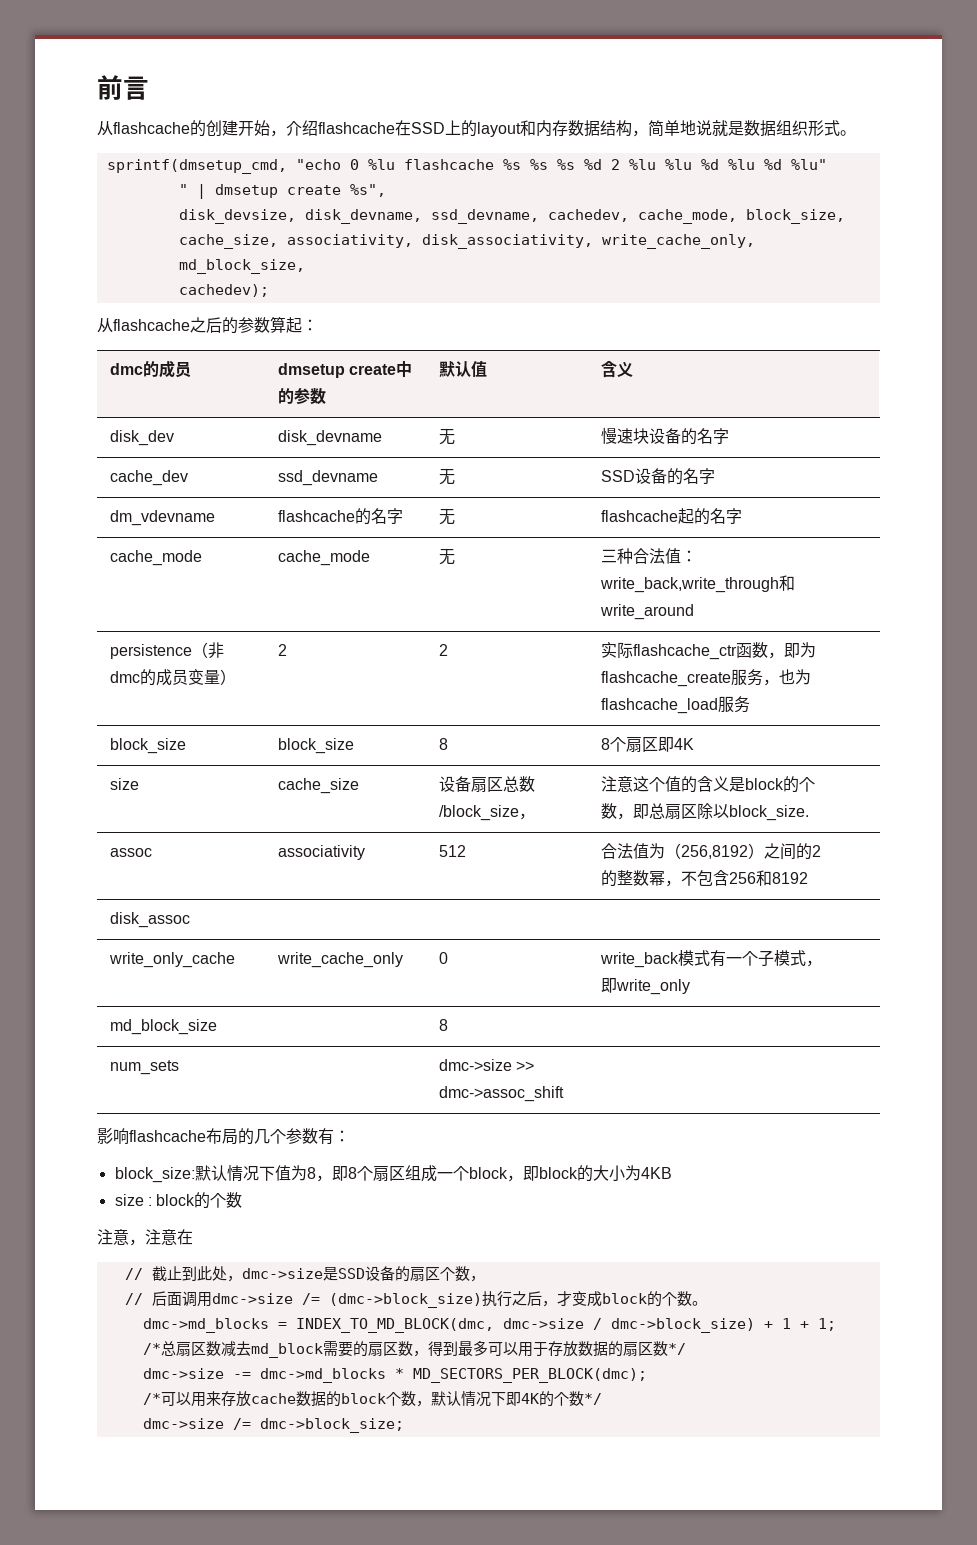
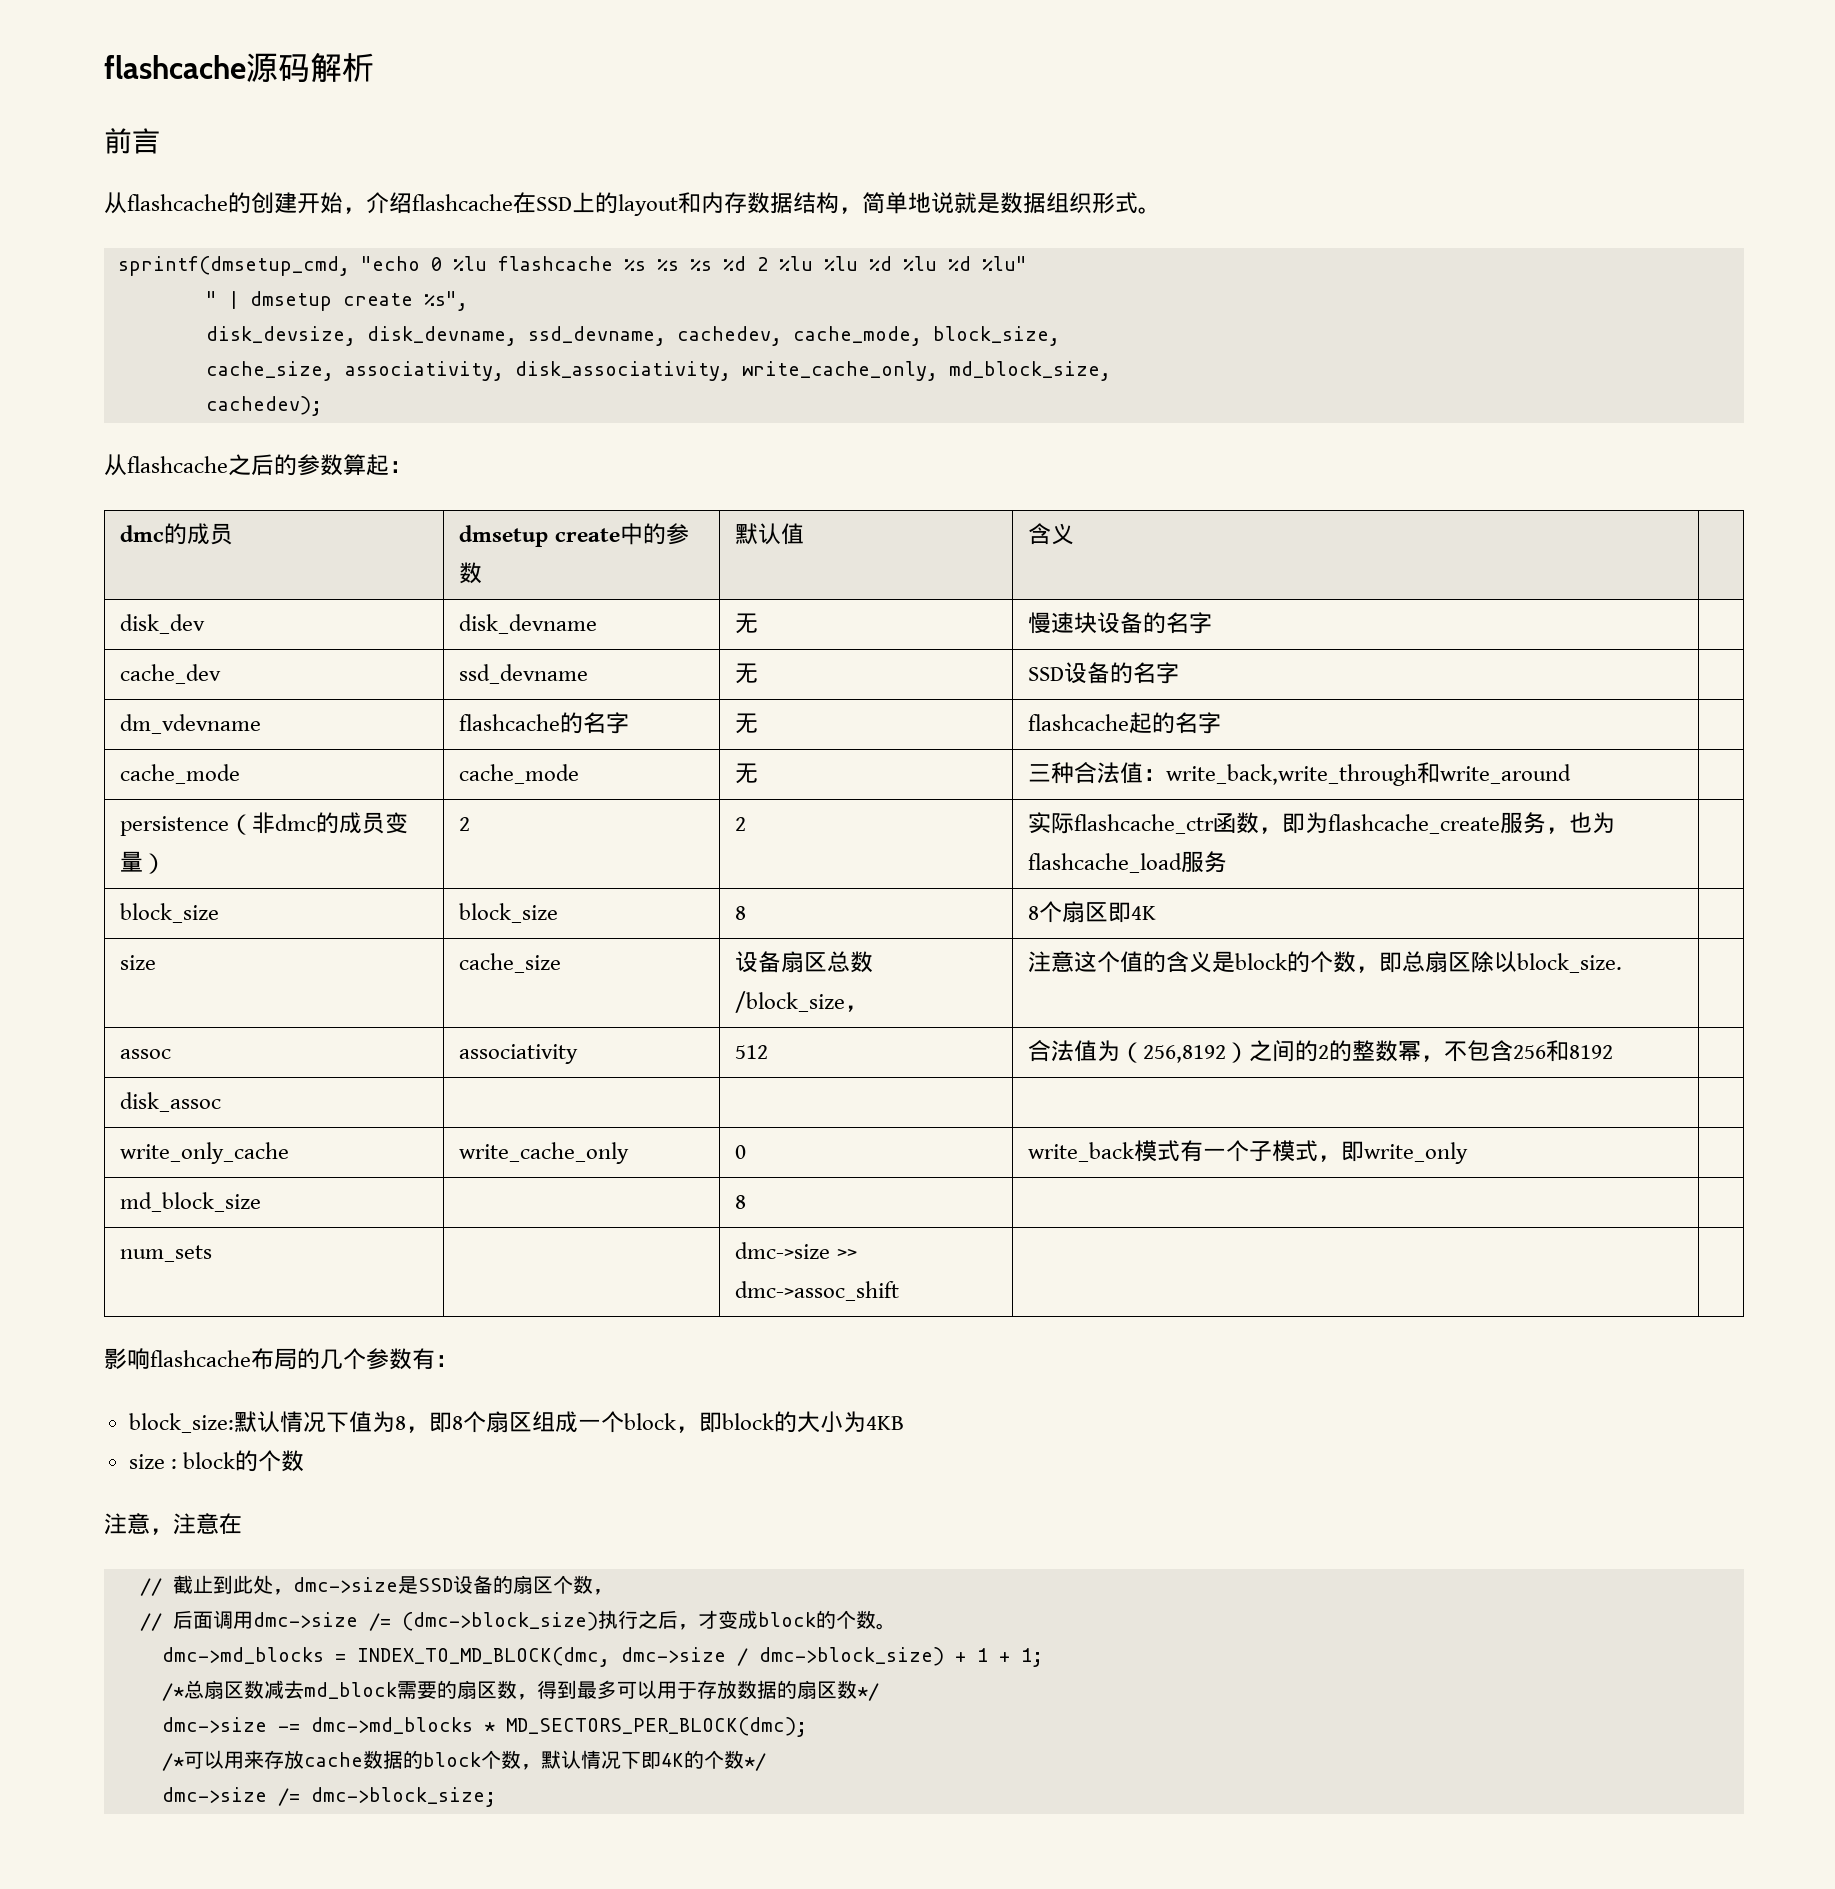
+ flashcache源码解析

